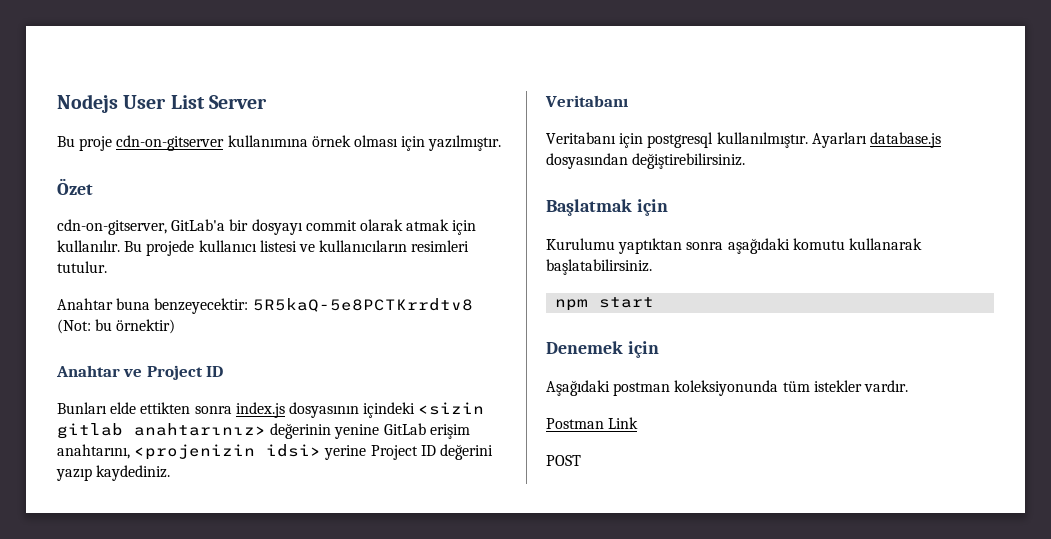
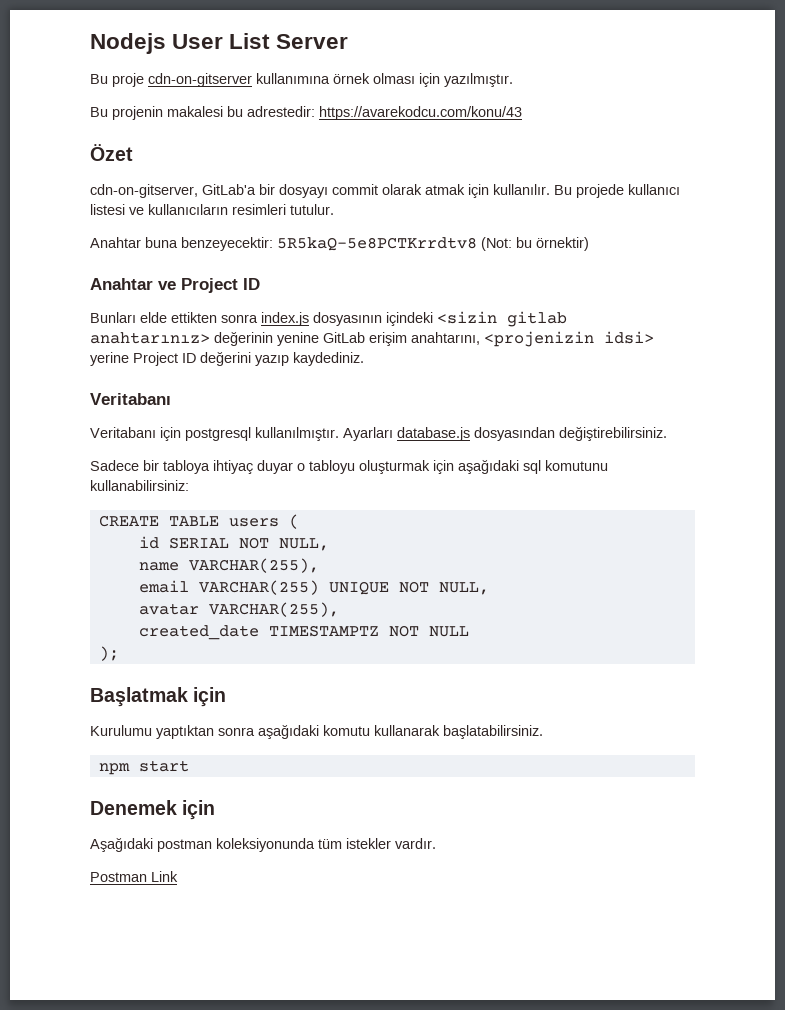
+ Bu projenin makalesi bu adrestedir: https://avarekodcu.com/konu/43
+ Sadece bir tabloya ihtiyaç duyar o tabloyu oluşturmak için aşağıdaki sql komutunu kullanabilirsiniz:
+ CREATE TABLE users (
+ id SERIAL NOT NULL,
+ name VARCHAR(255),
+ email VARCHAR(255) UNIQUE NOT NULL,
+ avatar VARCHAR(255),
+ created_date TIMESTAMPTZ NOT NULL
+ );
- POST

